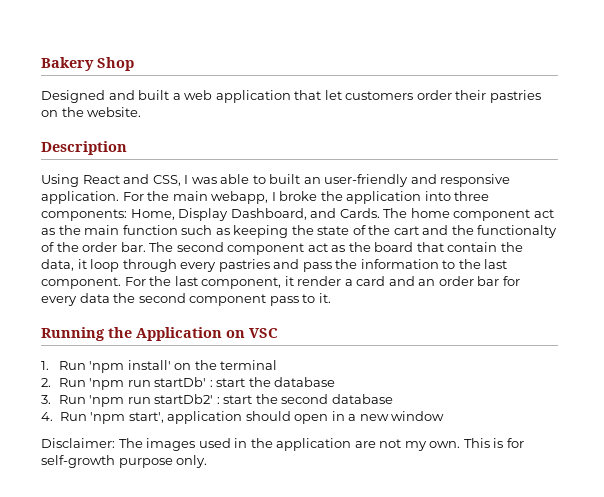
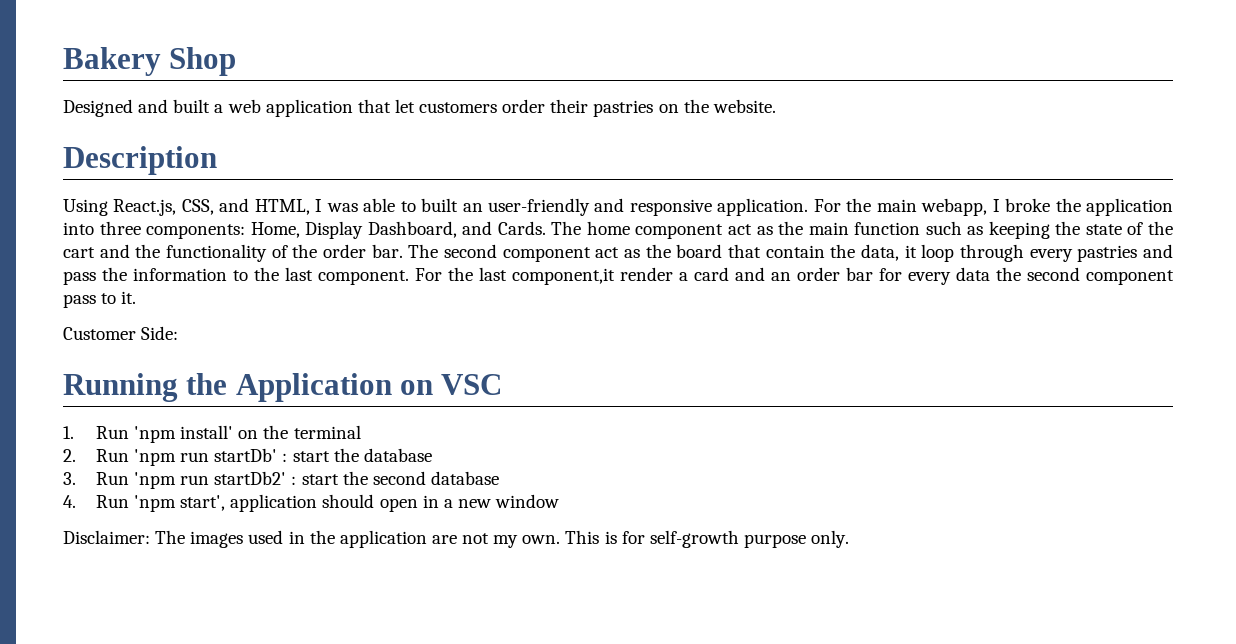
- Using React and CSS, I was able to built an user-friendly and responsive application.
+ Using React.js, CSS, and HTML, I was able to built an user-friendly and responsive application.
- The home component act as the main function such as keeping the state of the cart and the functionalty of the order bar.
+ The home component act as the main function such as keeping the state of the cart and the functionality of the order bar.
- For the last component, it render a card and an order bar for every data the second component pass to it.
+ For the last component,it render a card and an order bar for every data the second component pass to it.
+ Customer Side:

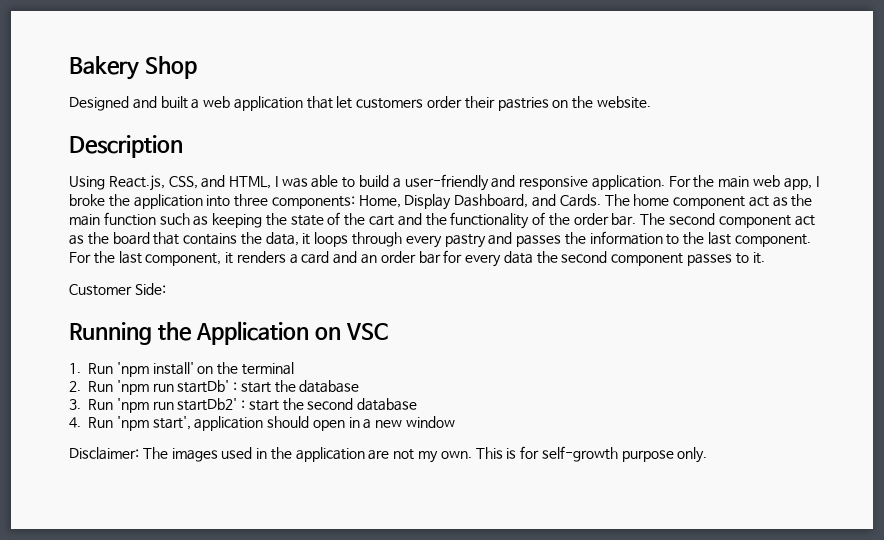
- Using React.js, CSS, and HTML, I was able to built an user-friendly and responsive application.
+ Using React.js, CSS, and HTML, I was able to build a user-friendly and responsive application.
- For the main webapp, I broke the application into three components: Home, Display Dashboard, and Cards.
+ For the main web app, I broke the application into three components: Home, Display Dashboard, and Cards.
- The second component act as the board that contain the data, it loop through every pastries and pass the information to the last component.
+ The second component act as the board that contains the data, it loops through every pastry and passes the information to the last component.
- For the last component,it render a card and an order bar for every data the second component pass to it.
+ For the last component, it renders a card and an order bar for every data the second component passes to it.

